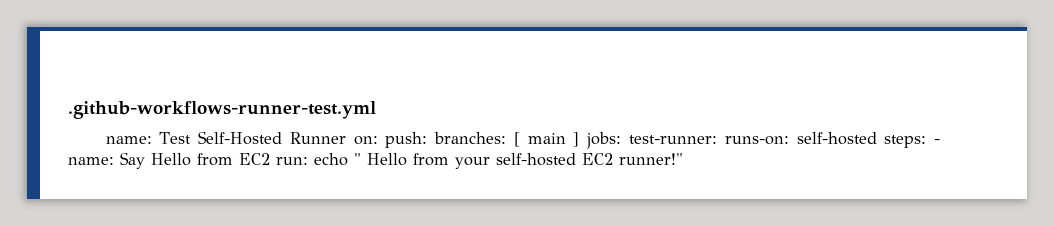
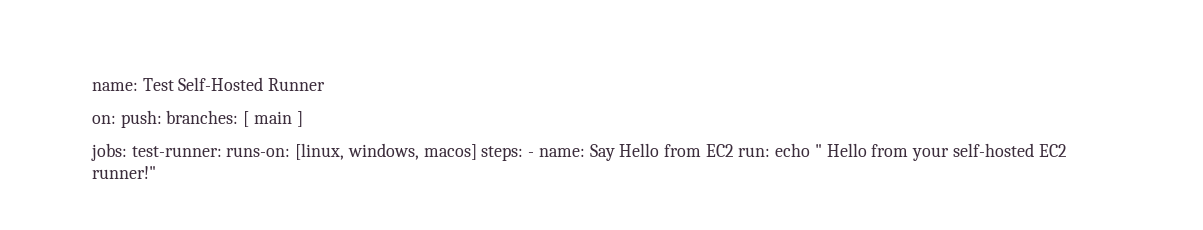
- .github-workflows-runner-test.yml
- name: Test Self-Hosted Runner on: push: branches: [ main ] jobs: test-runner: runs-on: self-hosted steps: - name: Say Hello from EC2 run: echo " Hello from your self-hosted EC2 runner!"
+ name: Test Self-Hosted Runner
+ on: push: branches: [ main ]
+ jobs: test-runner: runs-on: [linux, windows, macos] steps: - name: Say Hello from EC2 run: echo " Hello from your self-hosted EC2 runner!"

